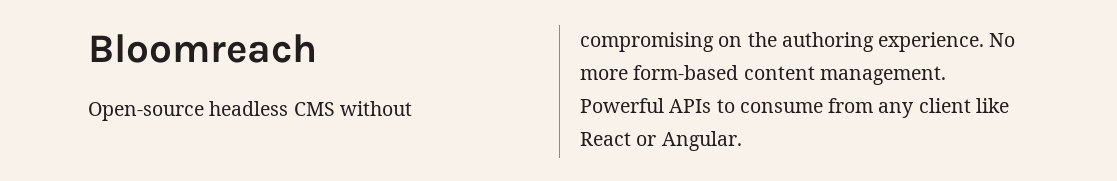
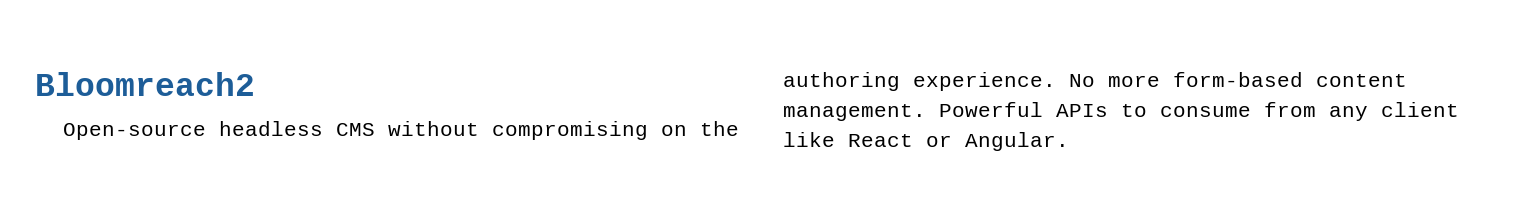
- Bloomreach
+ Bloomreach2

